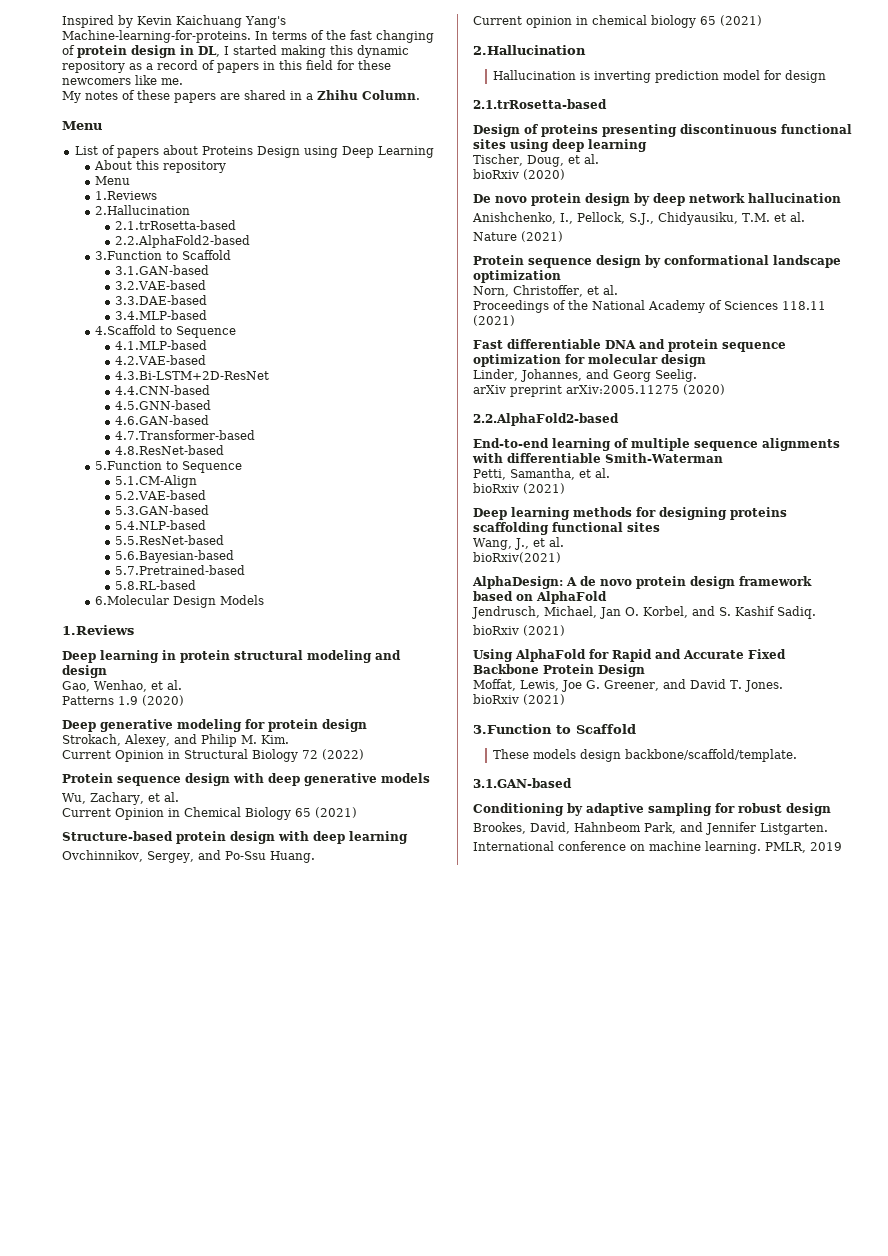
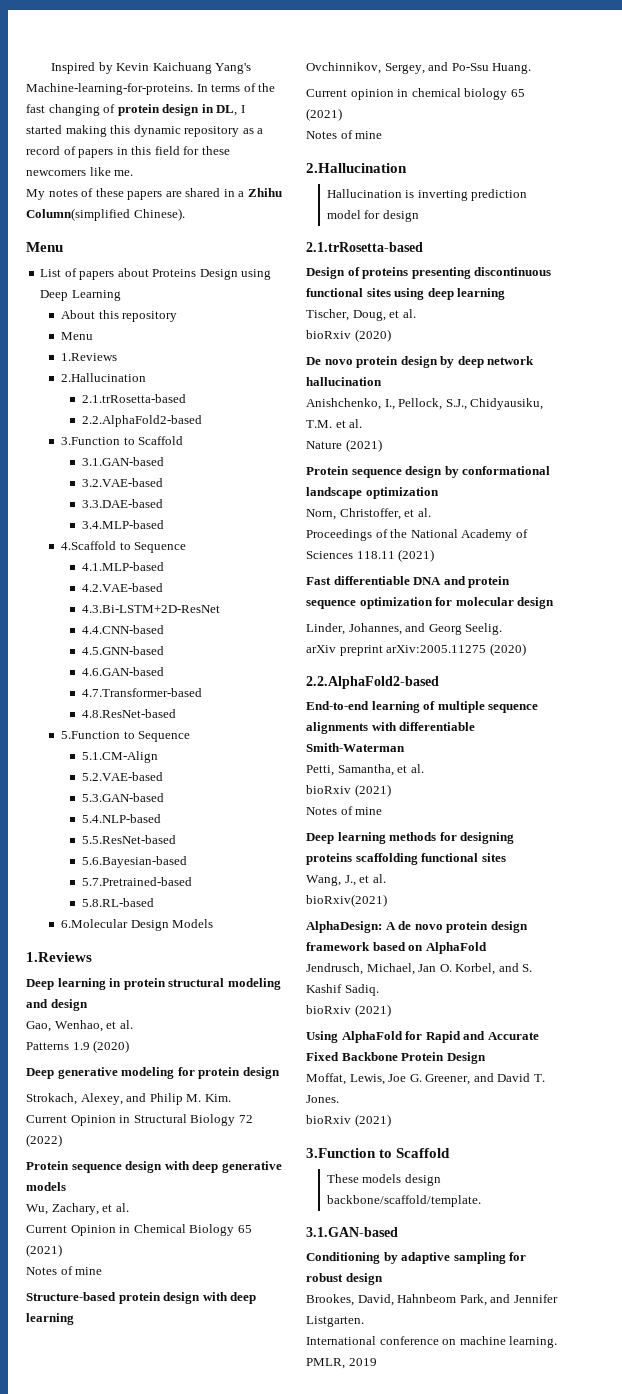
- My notes of these papers are shared in a Zhihu Column.
+ My notes of these papers are shared in a Zhihu Column(simplified Chinese).
  Current Opinion in Chemical Biology 65 (2021)
+ Notes of mine
  Current opinion in chemical biology 65 (2021)
+ Notes of mine
  Petti, Samantha, et al.
  bioRxiv (2021)
+ Notes of mine

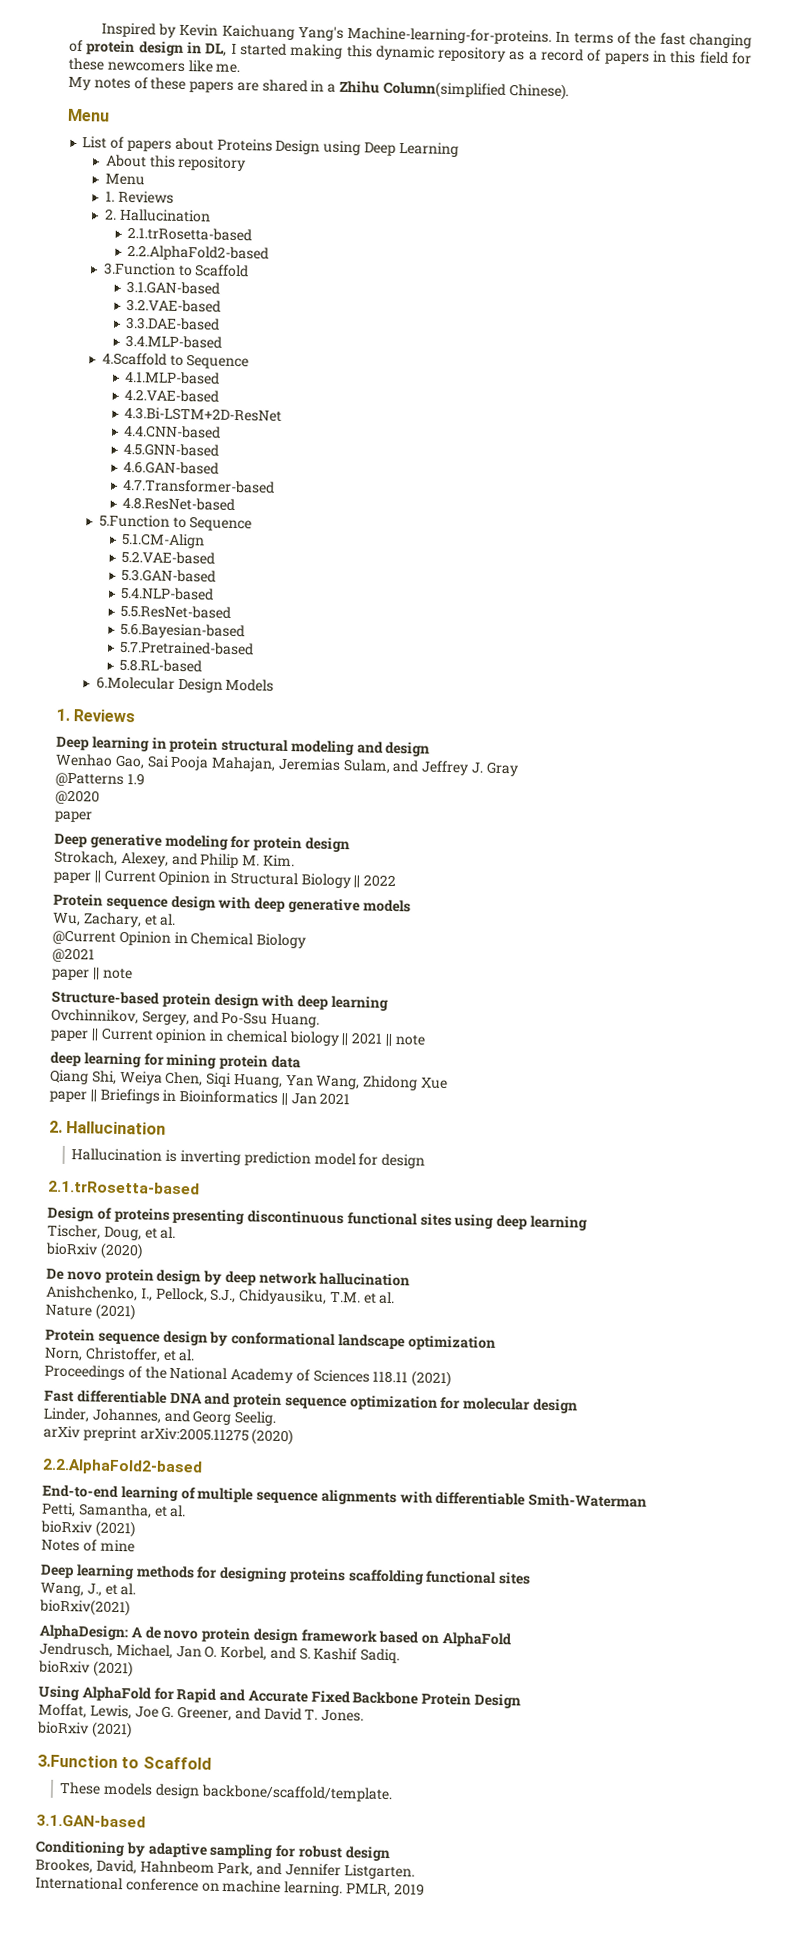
  About this repository
  Menu
- 1.Reviews
- 2.Hallucination
+ 1. Reviews
+ 2. Hallucination
  6.Molecular Design Models
- 1.Reviews
+ 1. Reviews
- Gao, Wenhao, et al.
- Patterns 1.9 (2020)
+ Wenhao Gao, Sai Pooja Mahajan, Jeremias Sulam, and Jeffrey J. Gray
+ @Patterns 1.9
+ @2020
+ paper
- Current Opinion in Structural Biology 72 (2022)
+ paper || Current Opinion in Structural Biology || 2022
- Current Opinion in Chemical Biology 65 (2021)
- Notes of mine
+ @Current Opinion in Chemical Biology
+ @2021
+ paper || note
- Current opinion in chemical biology 65 (2021)
- Notes of mine
- 2.Hallucination
+ paper || Current opinion in chemical biology || 2021 || note
+ deep learning for mining protein data
+ Qiang Shi, Weiya Chen, Siqi Huang, Yan Wang, Zhidong Xue
+ paper || Briefings in Bioinformatics || Jan 2021
+ 2. Hallucination

